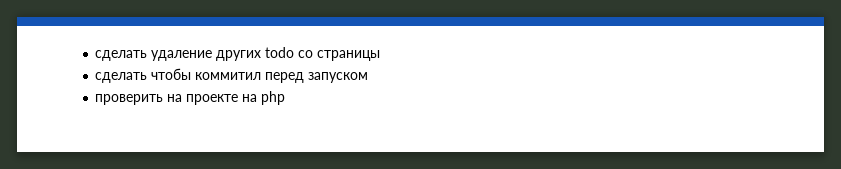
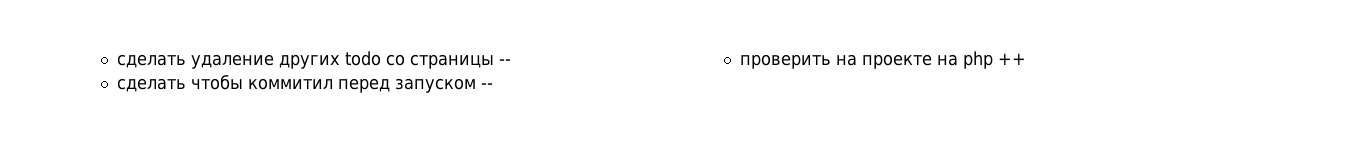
- сделать удаление других todo со страницы
+ сделать удаление других todo со страницы --
- сделать чтобы коммитил перед запуском
+ сделать чтобы коммитил перед запуском --
- проверить на проекте на php
+ проверить на проекте на php ++

